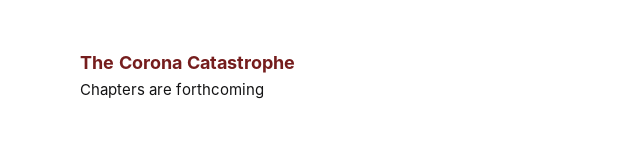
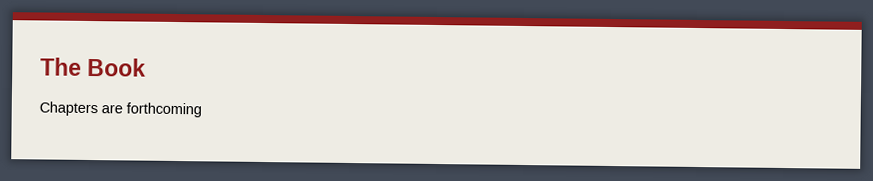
- The Corona Catastrophe
+ The Book

